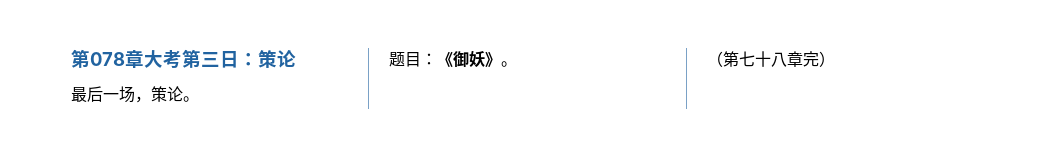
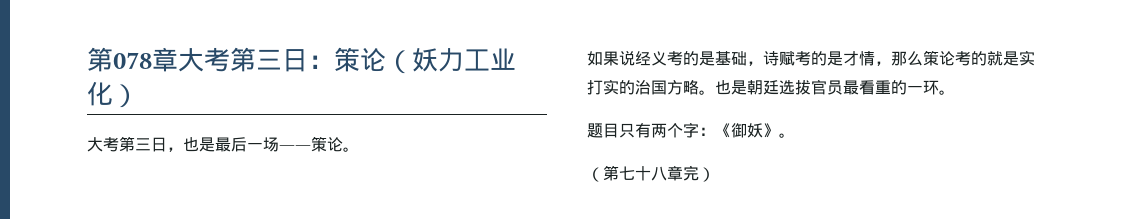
- 第078章大考第三日：策论
- 最后一场，策论。
+ 第078章大考第三日：策论（妖力工业化）
+ 大考第三日，也是最后一场——策论。
+ 如果说经义考的是基础，诗赋考的是才情，那么策论考的就是实打实的治国方略。也是朝廷选拔官员最看重的一环。
- 题目：《御妖》。
+ 题目只有两个字：《御妖》。

